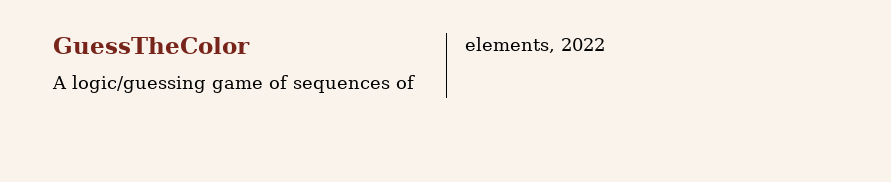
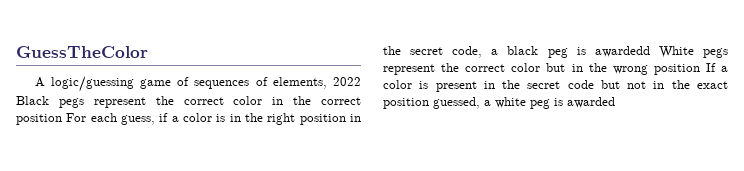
- A logic/guessing game of sequences of elements, 2022
+ A logic/guessing game of sequences of elements, 2022 Black pegs represent the correct color in the correct position For each guess, if a color is in the right position in the secret code, a black peg is awardedd White pegs represent the correct color but in the wrong position If a color is present in the secret code but not in the exact position guessed, a white peg is awarded

